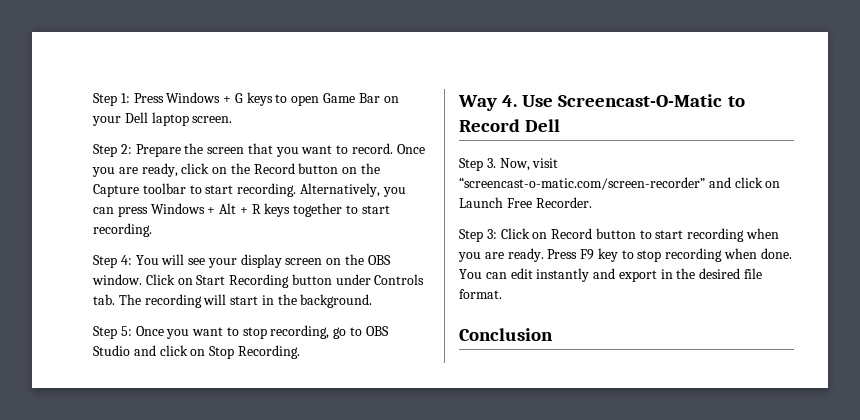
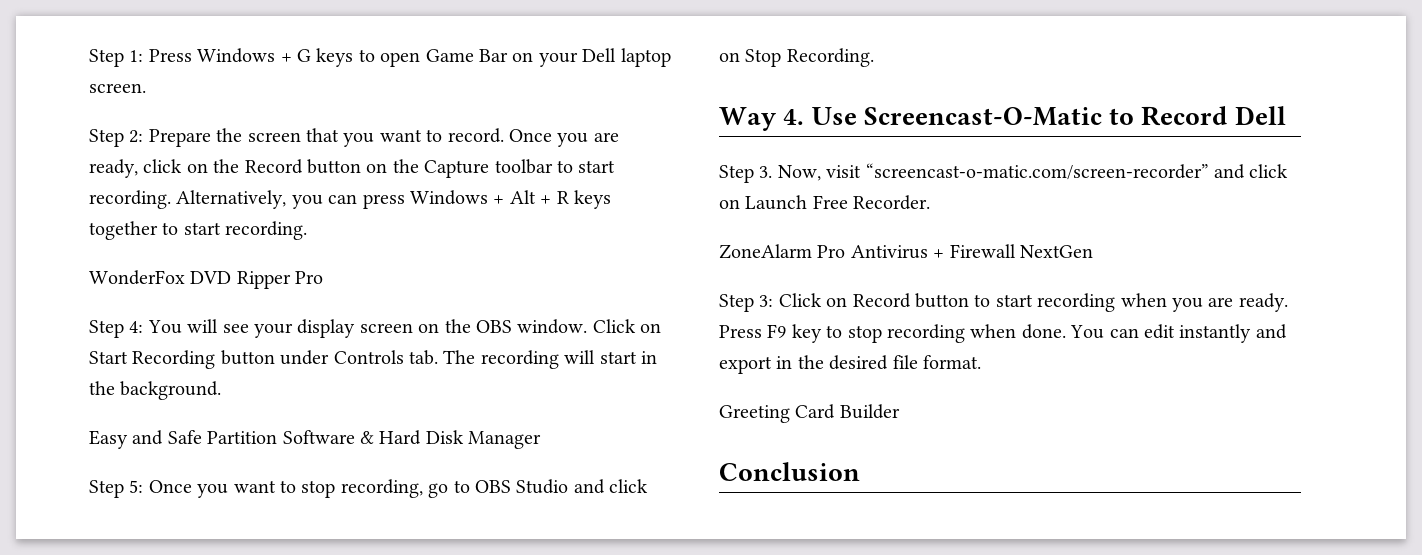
+ WonderFox DVD Ripper Pro
+ Easy and Safe Partition Software & Hard Disk Manager
+ ZoneAlarm Pro Antivirus + Firewall NextGen
+ Greeting Card Builder

